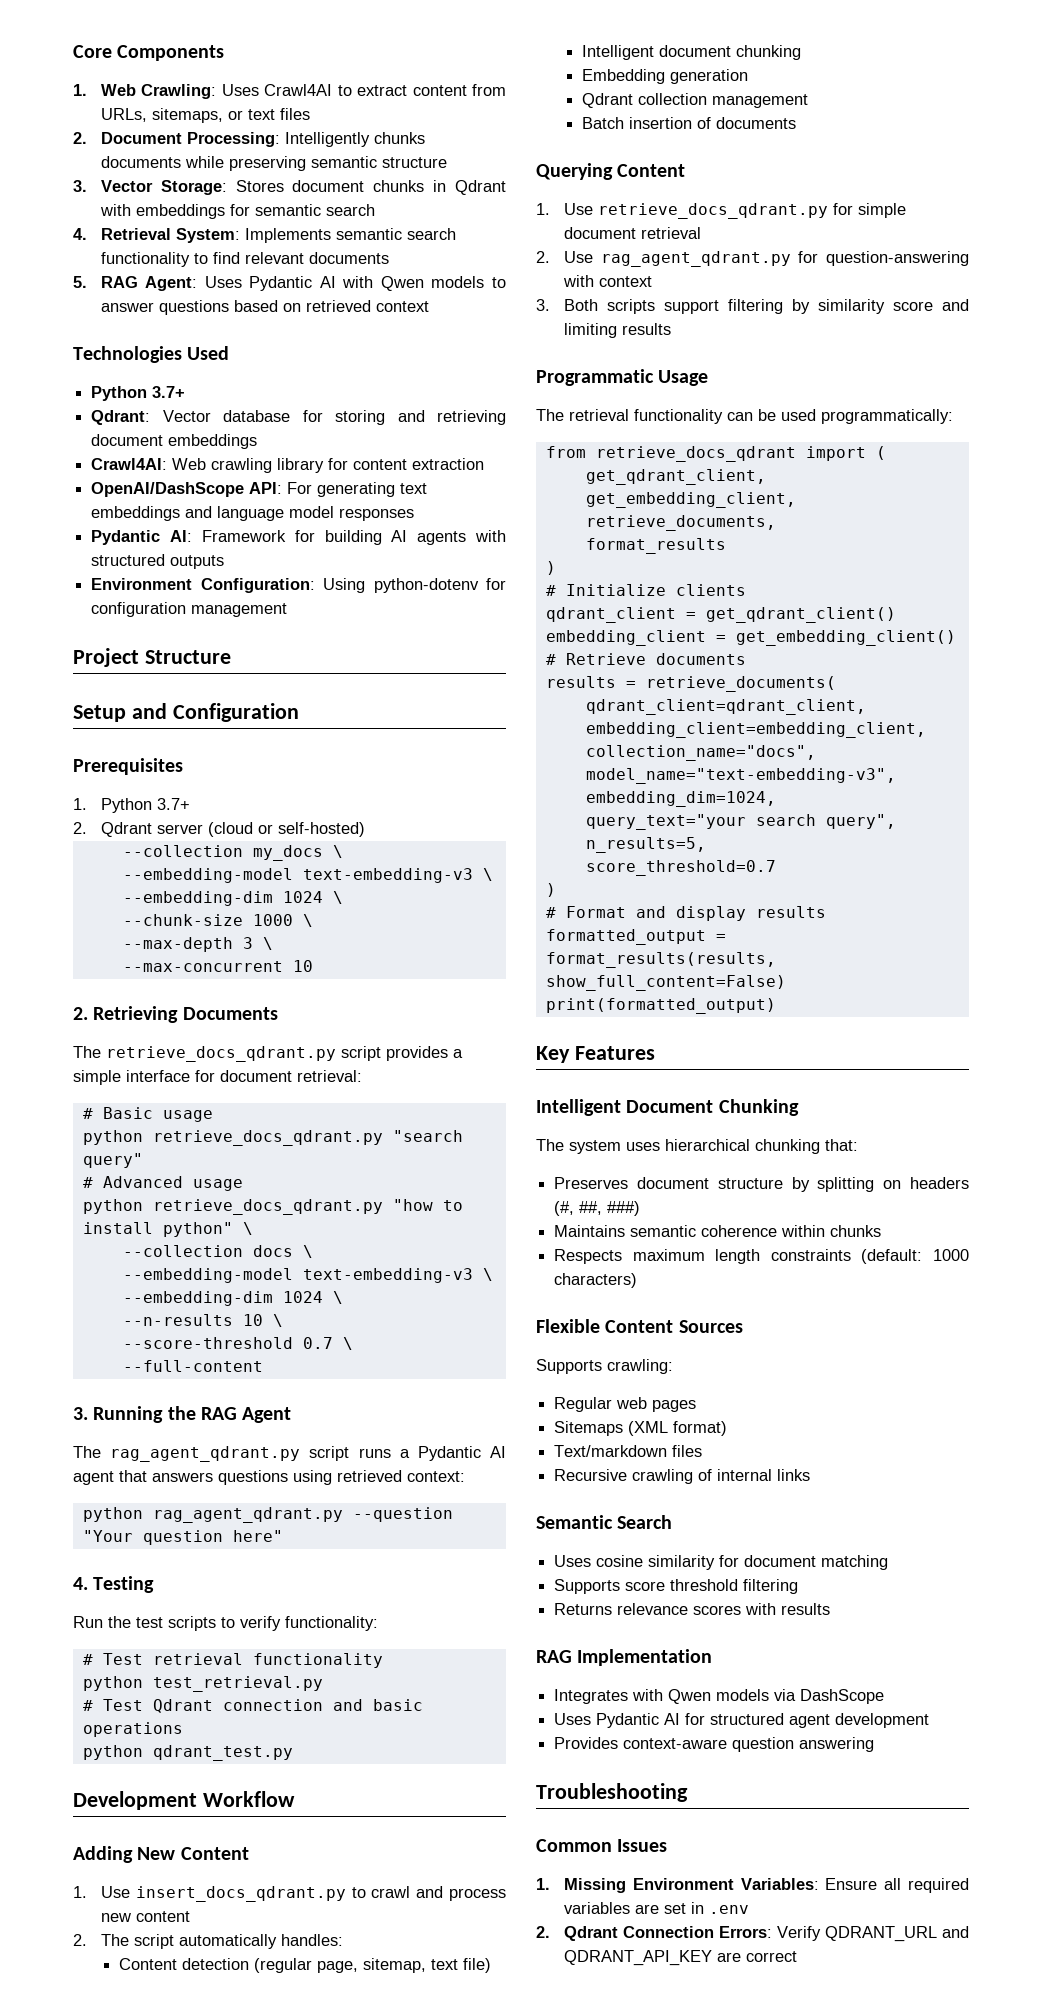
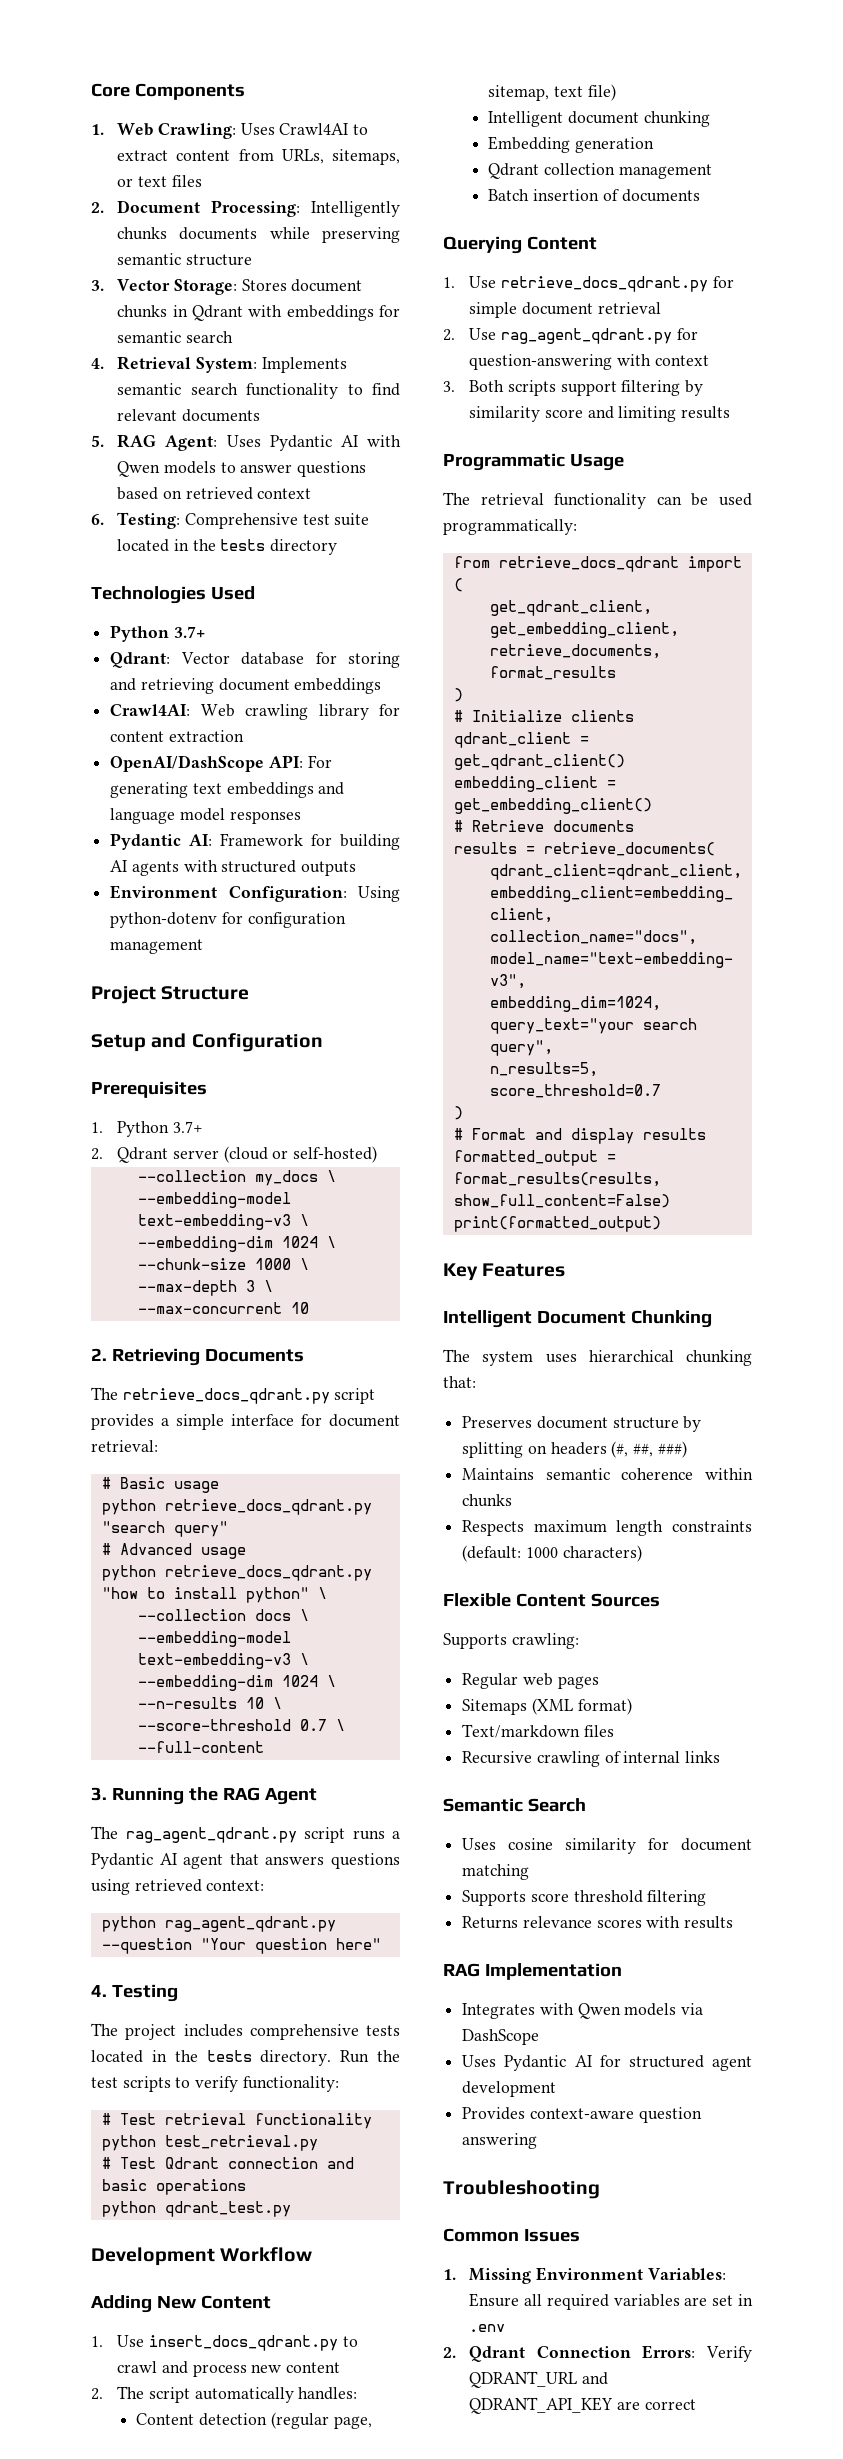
+ 6. Testing: Comprehensive test suite located in the tests directory
+ The project includes comprehensive tests located in the tests directory.

